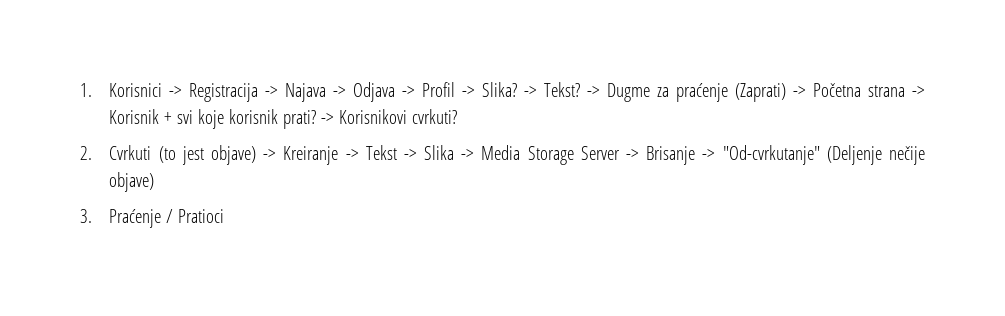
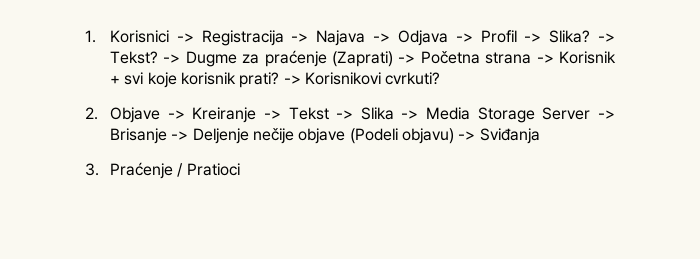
- 2. Cvrkuti (to jest objave) -> Kreiranje -> Tekst -> Slika -> Media Storage Server -> Brisanje -> "Od-cvrkutanje" (Deljenje nečije objave)
+ 2. Objave -> Kreiranje -> Tekst -> Slika -> Media Storage Server -> Brisanje -> Deljenje nečije objave (Podeli objavu) -> Sviđanja

